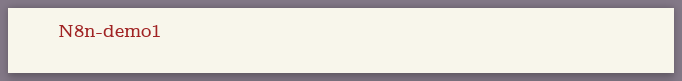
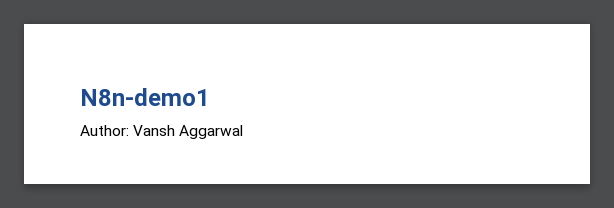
+ Author: Vansh Aggarwal

